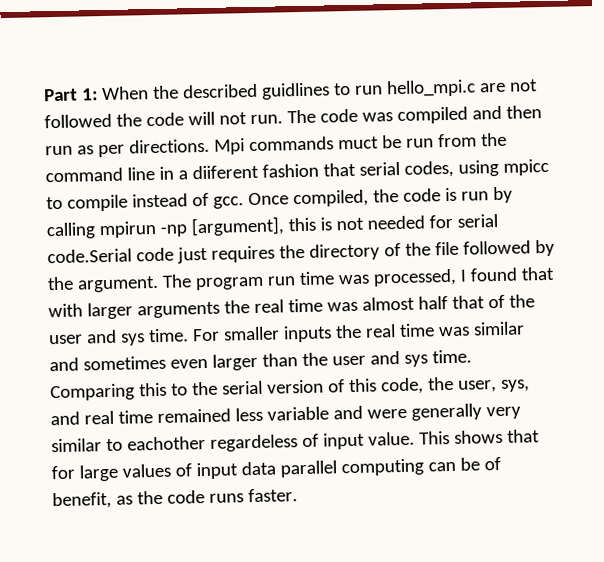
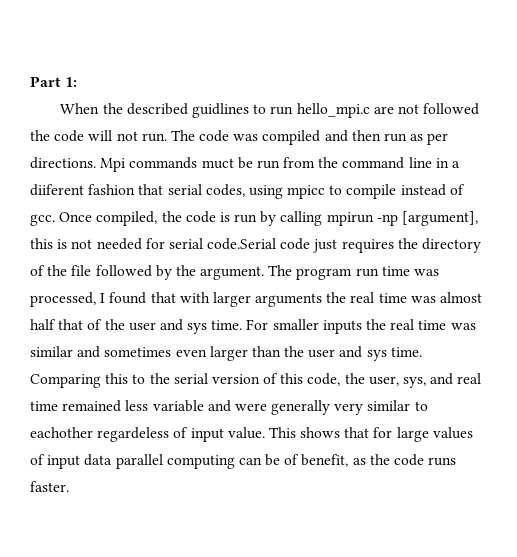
- Part 1: When the described guidlines to run hello_mpi.c are not followed the code will not run.
+ Part 1:
+ When the described guidlines to run hello_mpi.c are not followed the code will not run.

